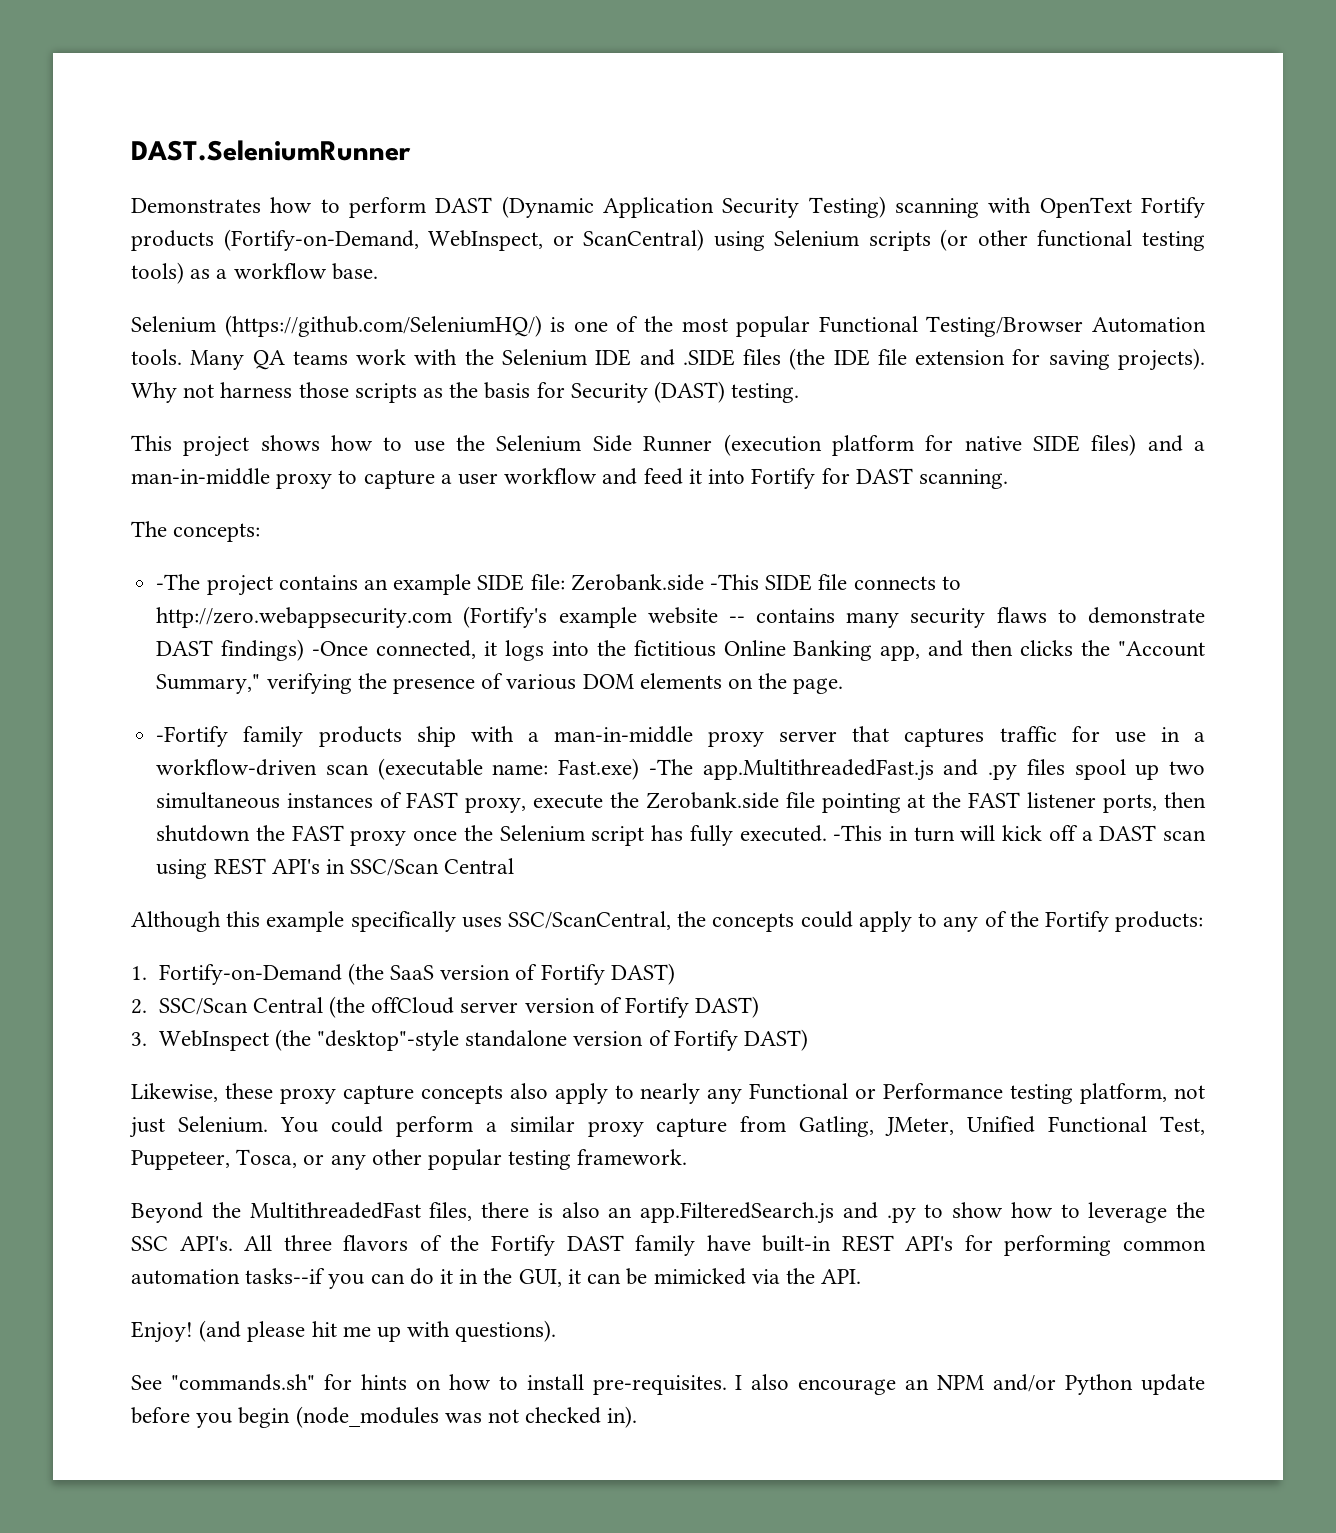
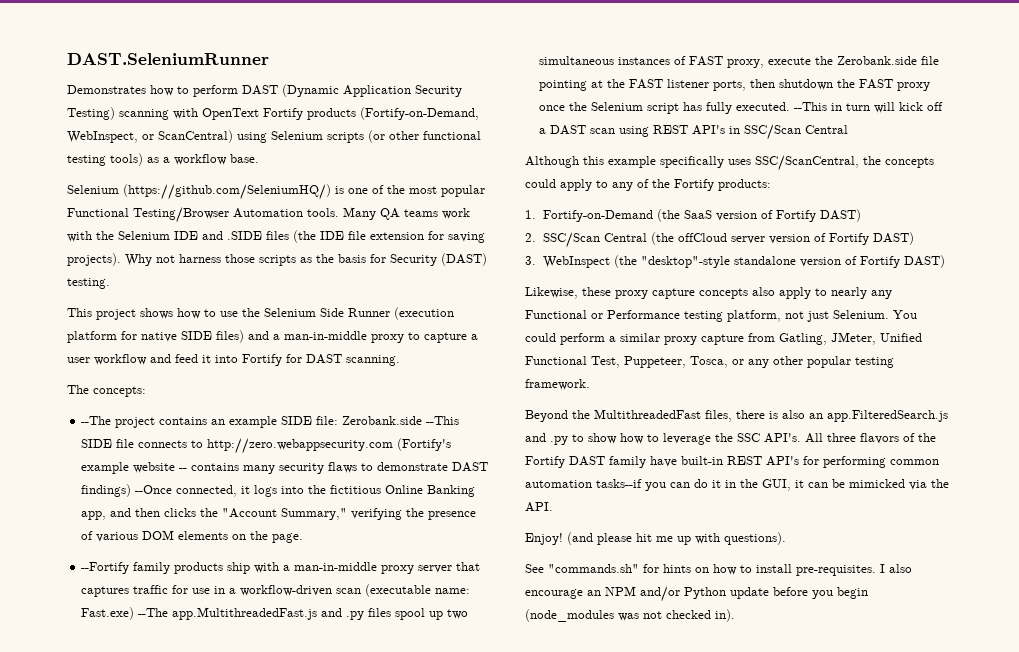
- -The project contains an example SIDE file: Zerobank.side -This SIDE file connects to http://zero.webappsecurity.com (Fortify's example website -- contains many security flaws to demonstrate DAST findings) -Once connected, it logs into the fictitious Online Banking app, and then clicks the "Account Summary," verifying the presence of various DOM elements on the page.
+ --The project contains an example SIDE file: Zerobank.side --This SIDE file connects to http://zero.webappsecurity.com (Fortify's example website -- contains many security flaws to demonstrate DAST findings) --Once connected, it logs into the fictitious Online Banking app, and then clicks the "Account Summary," verifying the presence of various DOM elements on the page.
- -Fortify family products ship with a man-in-middle proxy server that captures traffic for use in a workflow-driven scan (executable name: Fast.exe) -The app.MultithreadedFast.js and .py files spool up two simultaneous instances of FAST proxy, execute the Zerobank.side file pointing at the FAST listener ports, then shutdown the FAST proxy once the Selenium script has fully executed.
+ --Fortify family products ship with a man-in-middle proxy server that captures traffic for use in a workflow-driven scan (executable name: Fast.exe) --The app.MultithreadedFast.js and .py files spool up two simultaneous instances of FAST proxy, execute the Zerobank.side file pointing at the FAST listener ports, then shutdown the FAST proxy once the Selenium script has fully executed.
- -This in turn will kick off a DAST scan using REST API's in SSC/Scan Central
+ --This in turn will kick off a DAST scan using REST API's in SSC/Scan Central

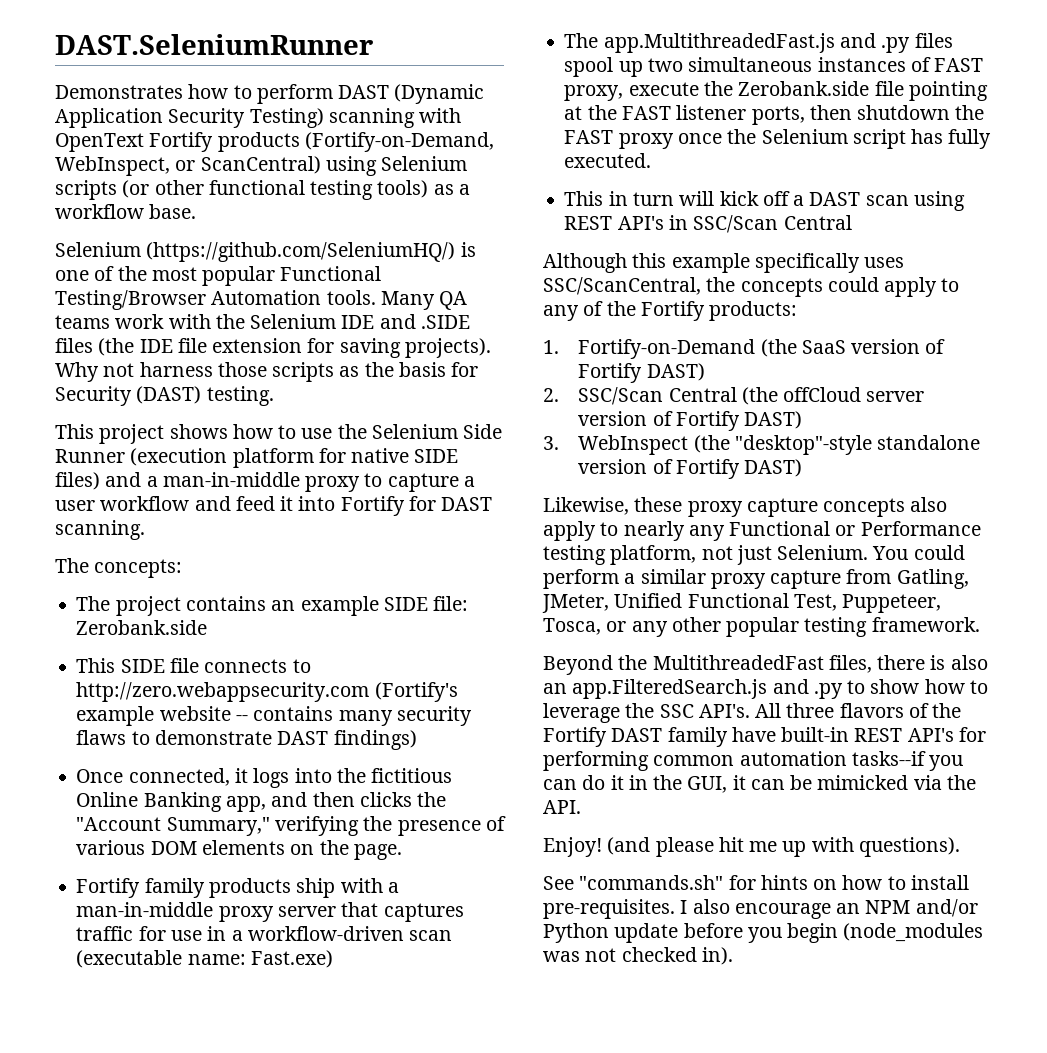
- --The project contains an example SIDE file: Zerobank.side --This SIDE file connects to http://zero.webappsecurity.com (Fortify's example website -- contains many security flaws to demonstrate DAST findings) --Once connected, it logs into the fictitious Online Banking app, and then clicks the "Account Summary," verifying the presence of various DOM elements on the page.
+ The project contains an example SIDE file: Zerobank.side
+ This SIDE file connects to http://zero.webappsecurity.com (Fortify's example website -- contains many security flaws to demonstrate DAST findings)
+ Once connected, it logs into the fictitious Online Banking app, and then clicks the "Account Summary," verifying the presence of various DOM elements on the page.
- --Fortify family products ship with a man-in-middle proxy server that captures traffic for use in a workflow-driven scan (executable name:
+ Fortify family products ship with a man-in-middle proxy server that captures traffic for use in a workflow-driven scan (executable name:
- Fast.exe) --The app.MultithreadedFast.js and .py files spool up two simultaneous instances of FAST proxy, execute the Zerobank.side file pointing at the FAST listener ports, then shutdown the FAST proxy once the Selenium script has fully executed. --This in turn will kick off a DAST scan using REST API's in SSC/Scan Central
+ Fast.exe)
+ The app.MultithreadedFast.js and .py files spool up two simultaneous instances of FAST proxy, execute the Zerobank.side file pointing at the FAST listener ports, then shutdown the FAST proxy once the Selenium script has fully executed.
+ This in turn will kick off a DAST scan using REST API's in SSC/Scan Central

